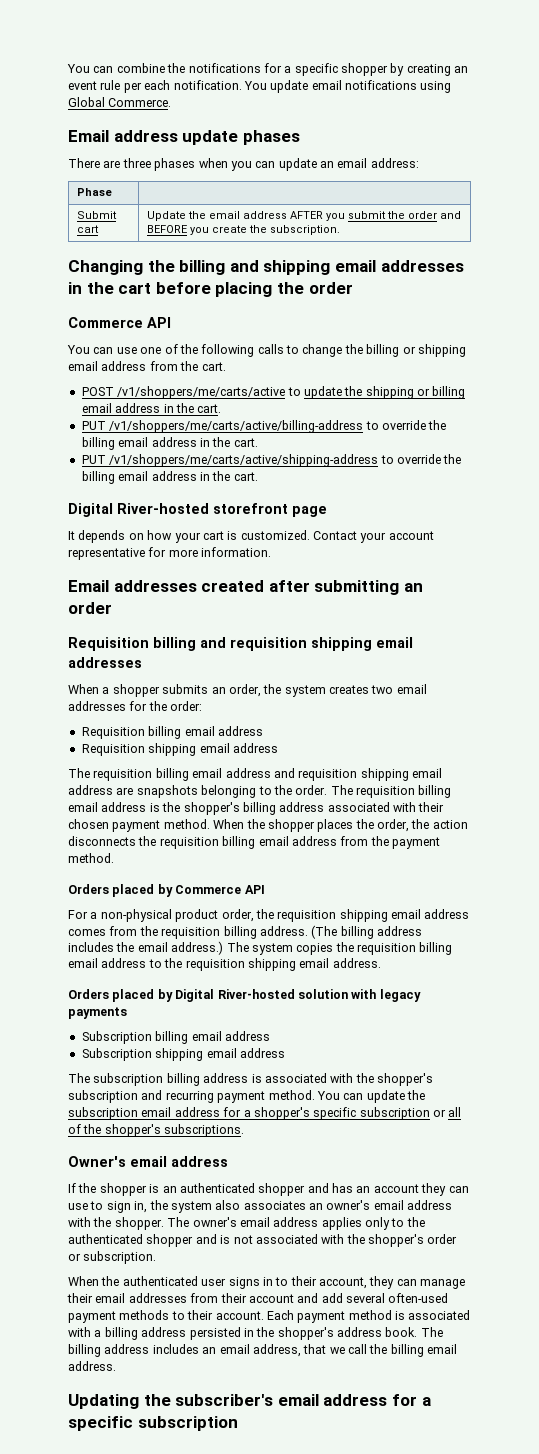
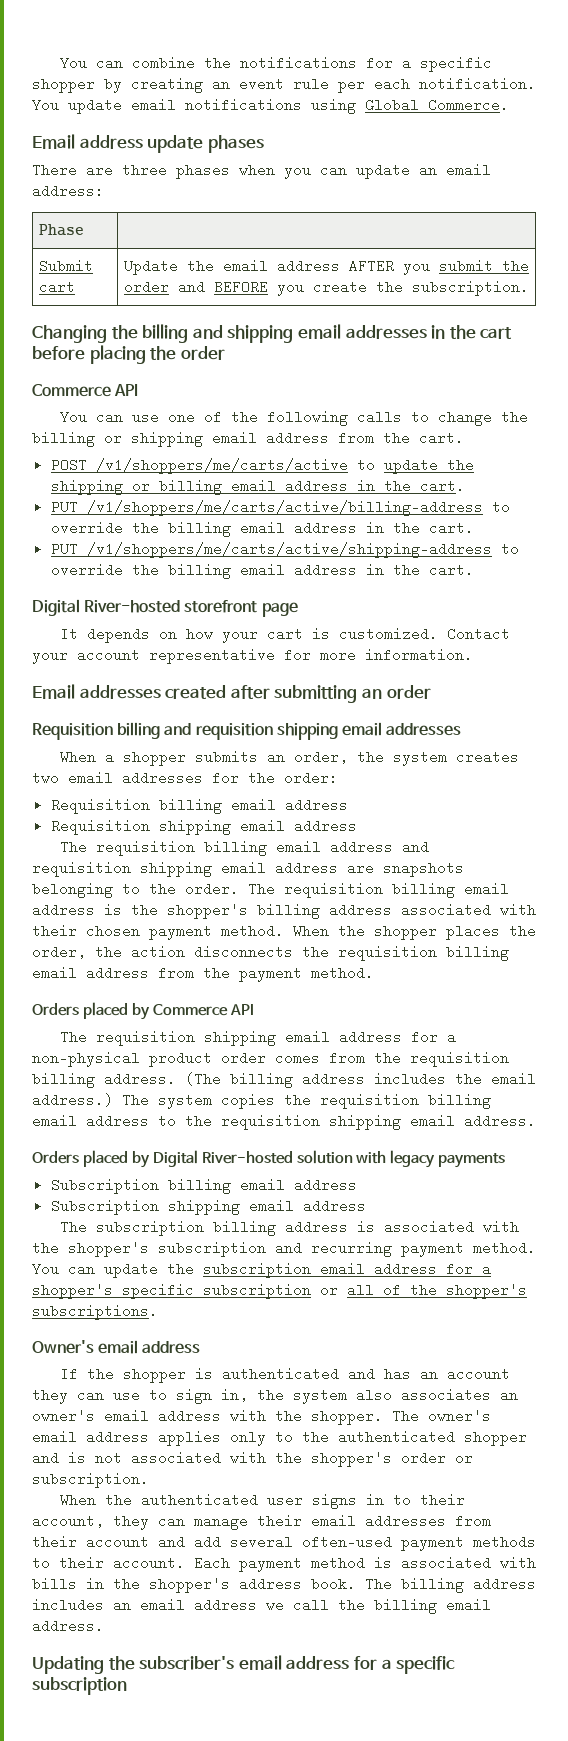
- For a non-physical product order, the requisition shipping email address comes from the requisition billing address.
+ The requisition shipping email address for a non-physical product order comes from the requisition billing address.
- If the shopper is an authenticated shopper and has an account they can use to sign in, the system also associates an owner's email address with the shopper.
+ If the shopper is authenticated and has an account they can use to sign in, the system also associates an owner's email address with the shopper.
- Each payment method is associated with a billing address persisted in the shopper's address book.
+ Each payment method is associated with bills in the shopper's address book.
- The billing address includes an email address, that we call the billing email address.
+ The billing address includes an email address we call the billing email address.

